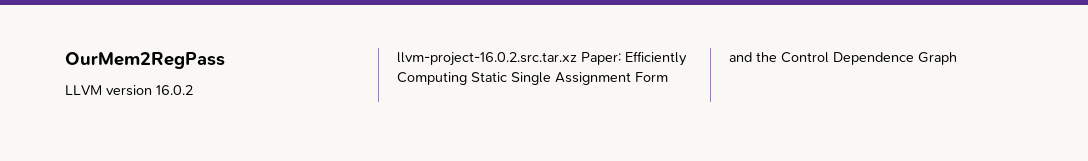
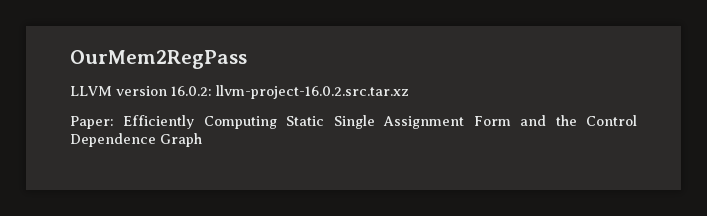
- LLVM version 16.0.2 llvm-project-16.0.2.src.tar.xz Paper: Efficiently Computing Static Single Assignment Form and the Control Dependence Graph
+ LLVM version 16.0.2: llvm-project-16.0.2.src.tar.xz
+ Paper: Efficiently Computing Static Single Assignment Form and the Control Dependence Graph

